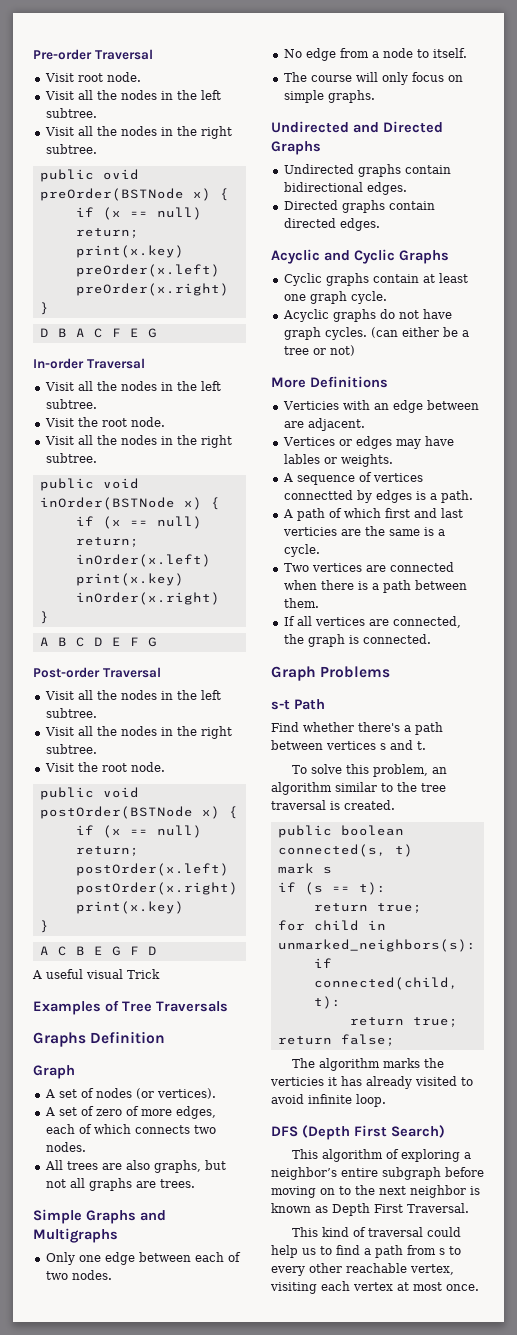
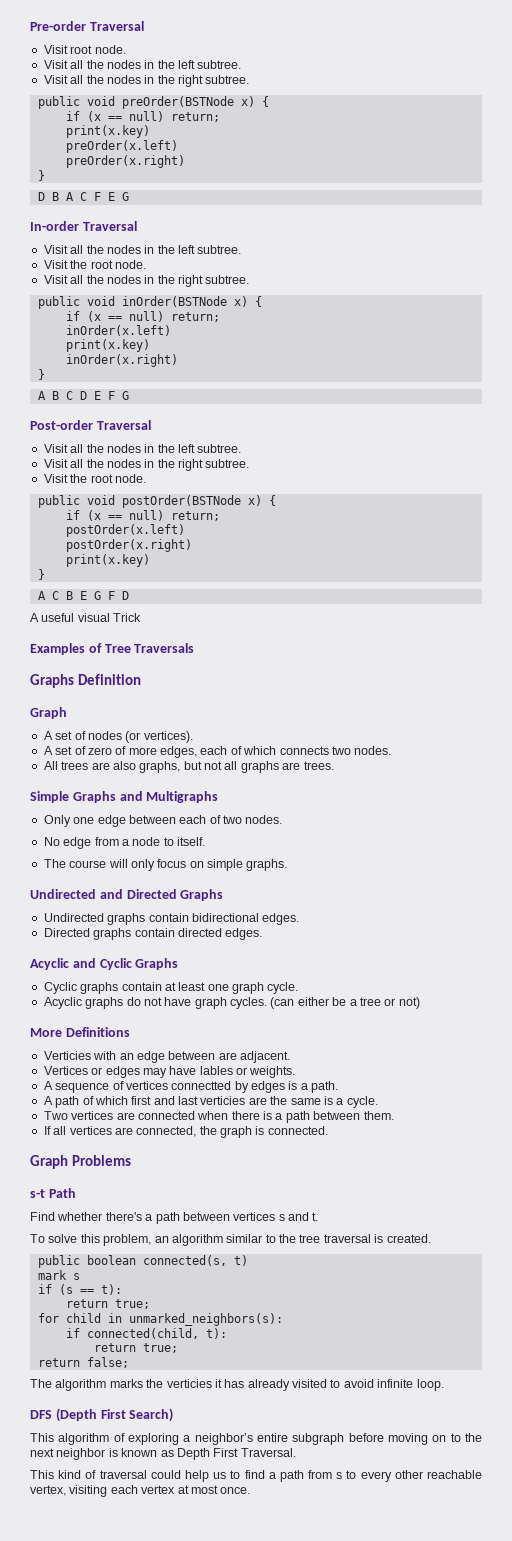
- public ovid preOrder(BSTNode x) {
+ public void preOrder(BSTNode x) {

